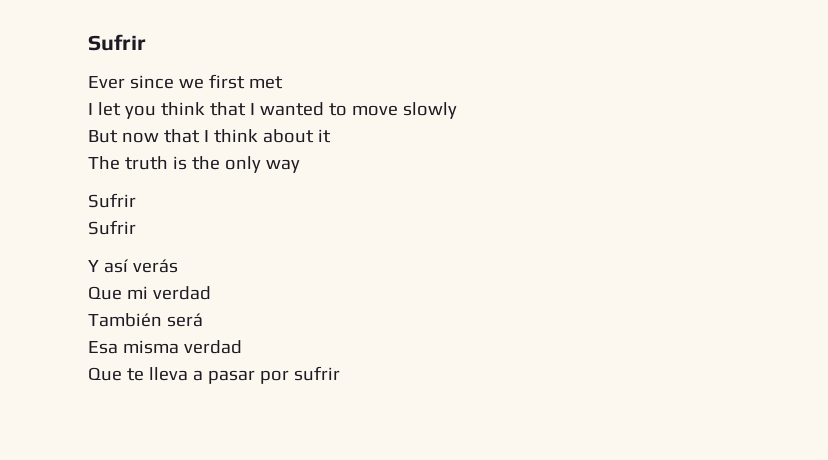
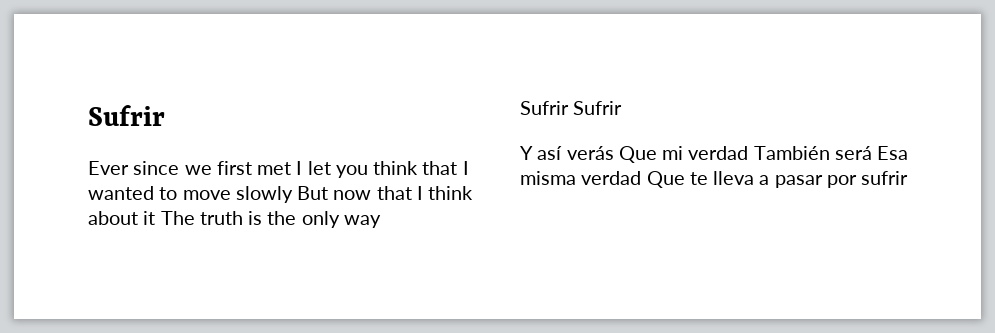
- Ever since we first met
- I let you think that I wanted to move slowly
- But now that I think about it
- The truth is the only way
- Sufrir
- Sufrir
+ Ever since we first met I let you think that I wanted to move slowly But now that I think about it The truth is the only way
+ Sufrir Sufrir
- Y así verás
- Que mi verdad
- También será
- Esa misma verdad
- Que te lleva a pasar por sufrir
+ Y así verás Que mi verdad También será Esa misma verdad Que te lleva a pasar por sufrir

